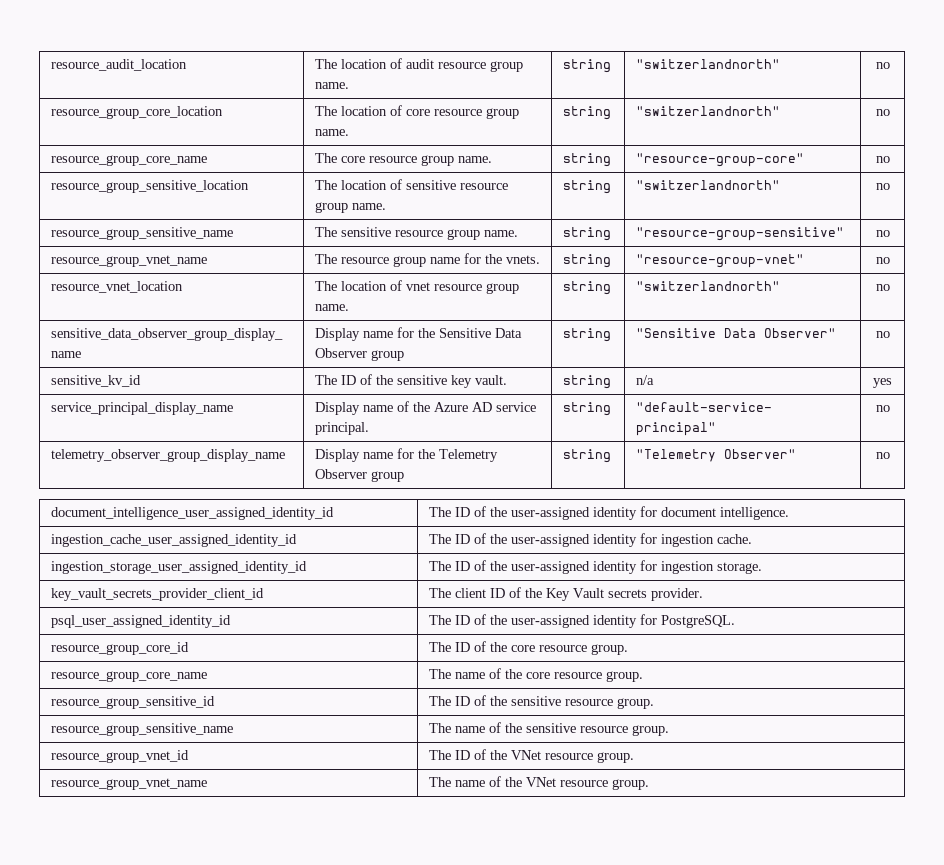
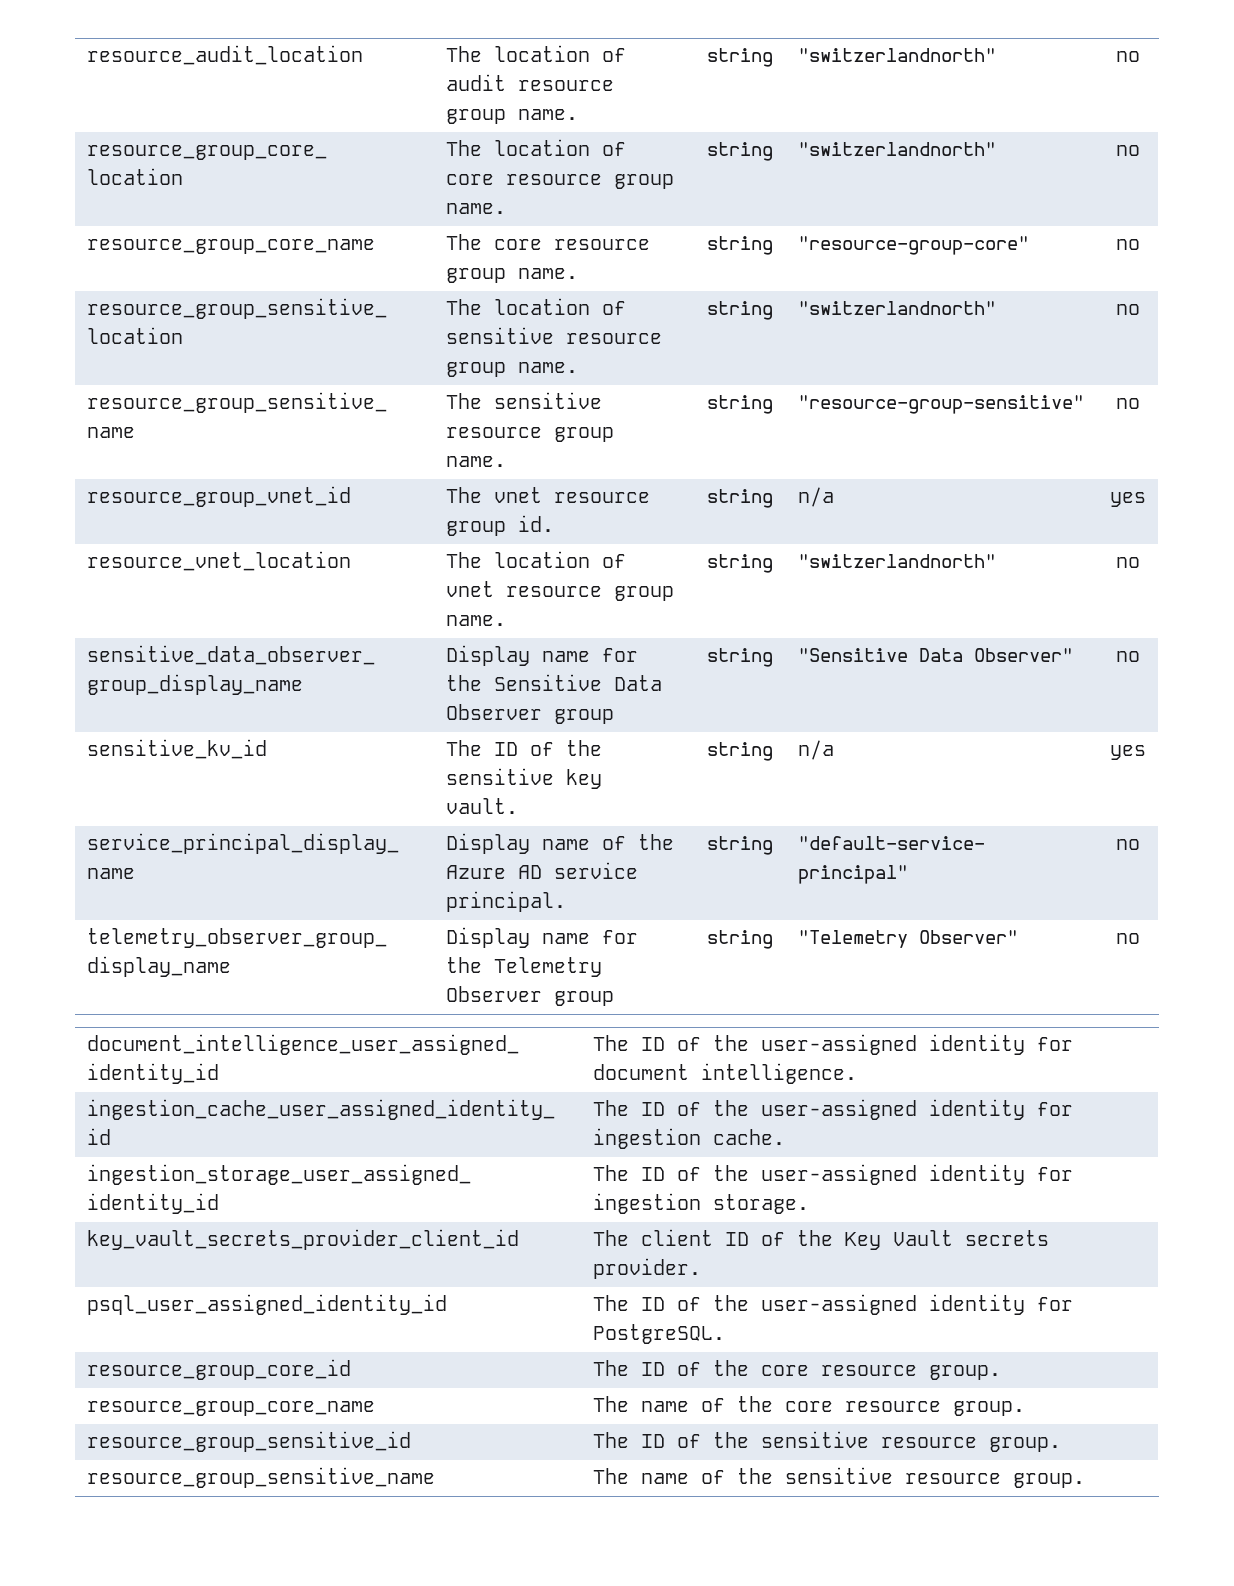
- resource_group_vnet_name | The resource group name for the vnets. | string | "resource-group-vnet" | no
+ resource_group_vnet_id | The vnet resource group id. | string | n/a | yes
- resource_group_vnet_id | The ID of the VNet resource group.
- resource_group_vnet_name | The name of the VNet resource group.

